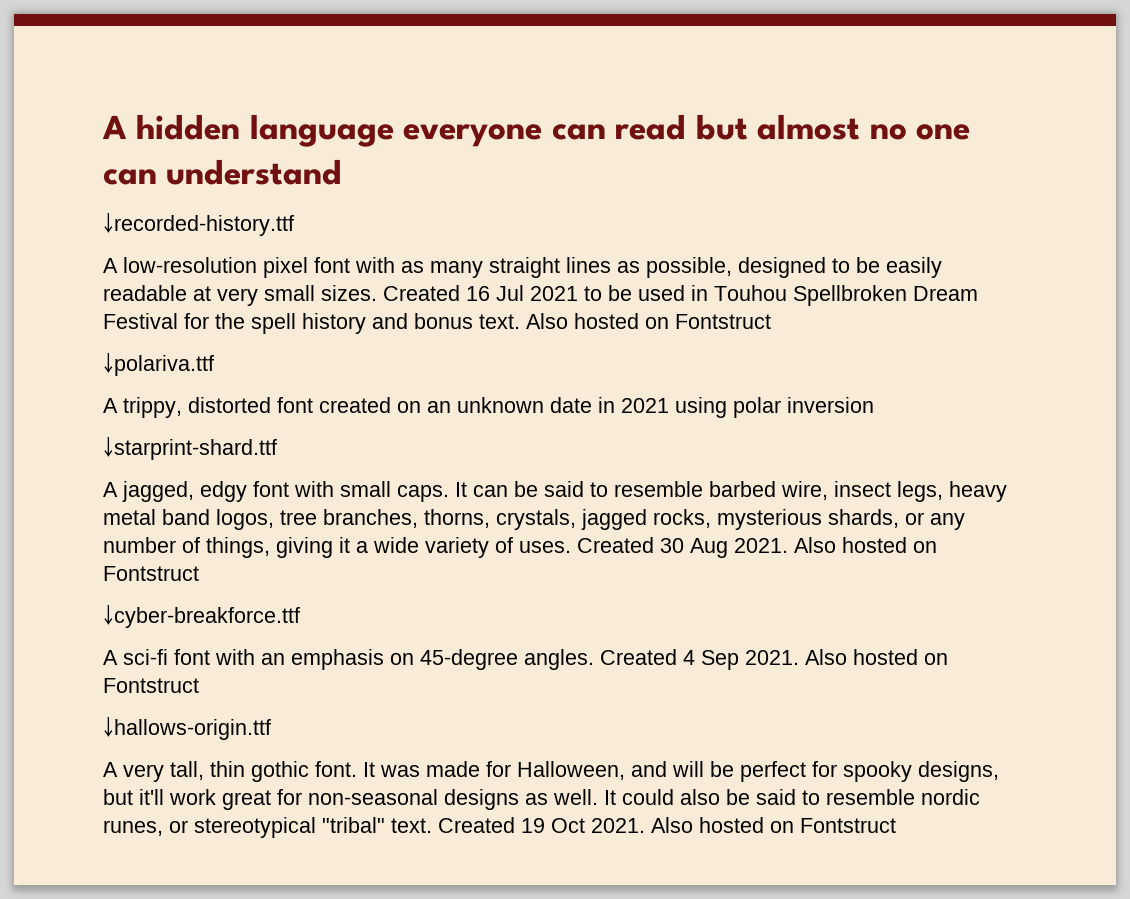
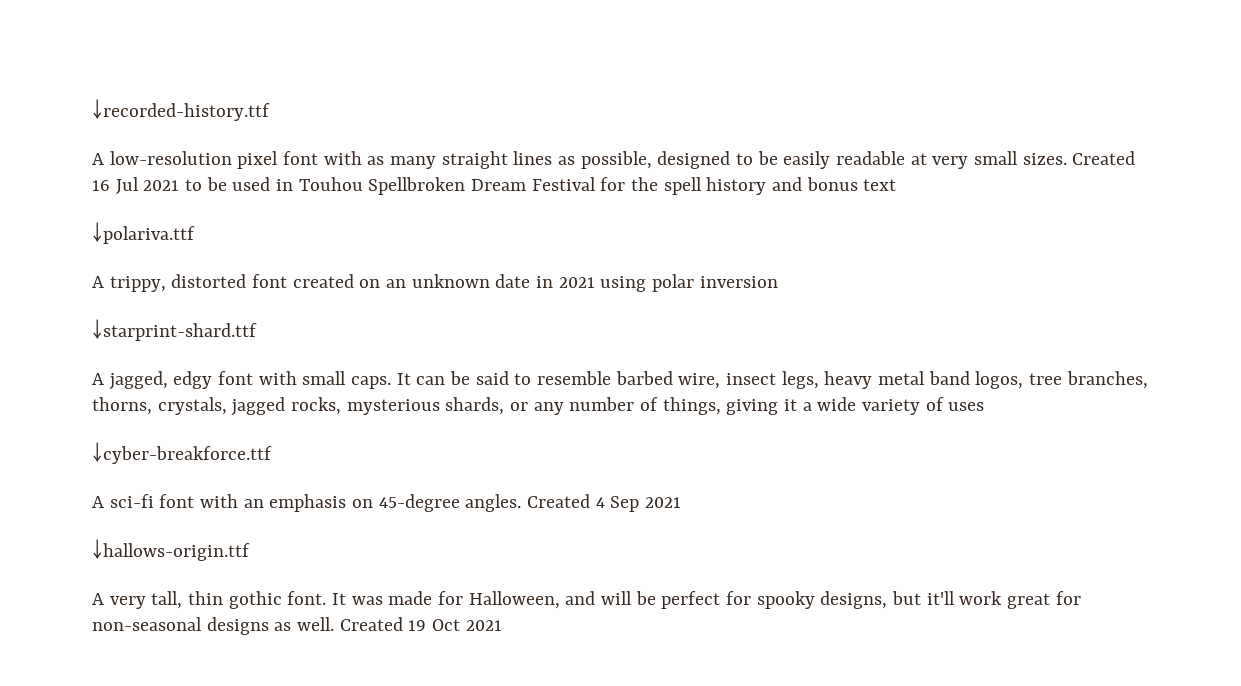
- A hidden language everyone can read but almost no one can understand
- Created 16 Jul 2021 to be used in Touhou Spellbroken Dream Festival for the spell history and bonus text. Also hosted on Fontstruct
+ Created 16 Jul 2021 to be used in Touhou Spellbroken Dream Festival for the spell history and bonus text
- It can be said to resemble barbed wire, insect legs, heavy metal band logos, tree branches, thorns, crystals, jagged rocks, mysterious shards, or any number of things, giving it a wide variety of uses. Created 30 Aug 2021. Also hosted on Fontstruct
+ It can be said to resemble barbed wire, insect legs, heavy metal band logos, tree branches, thorns, crystals, jagged rocks, mysterious shards, or any number of things, giving it a wide variety of uses
- Created 4 Sep 2021. Also hosted on Fontstruct
+ Created 4 Sep 2021
- It could also be said to resemble nordic runes, or stereotypical "tribal" text. Created 19 Oct 2021. Also hosted on Fontstruct
+ Created 19 Oct 2021

